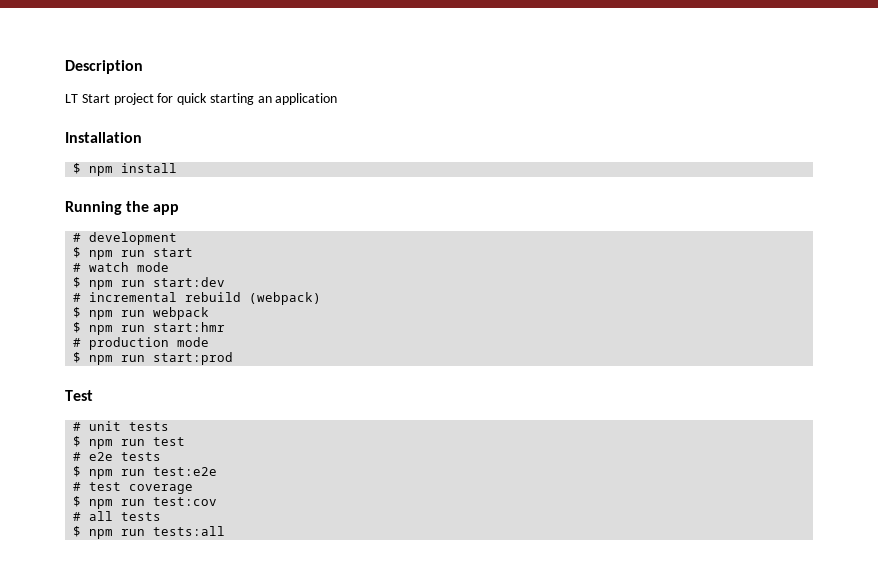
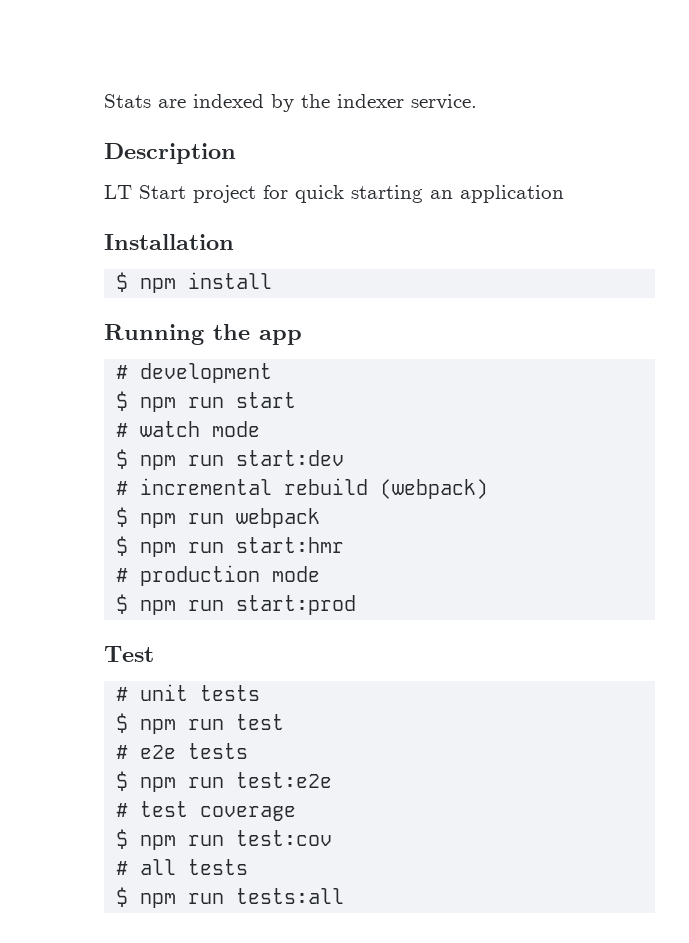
+ Stats are indexed by the indexer service.

